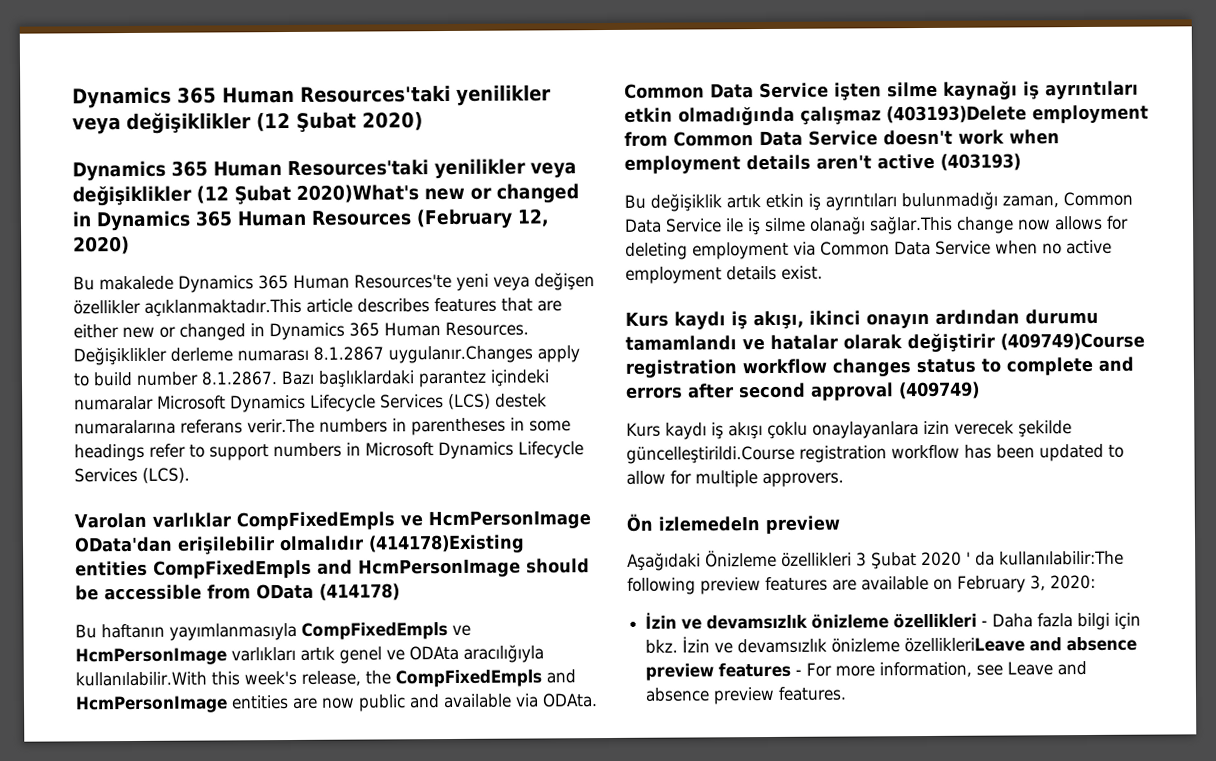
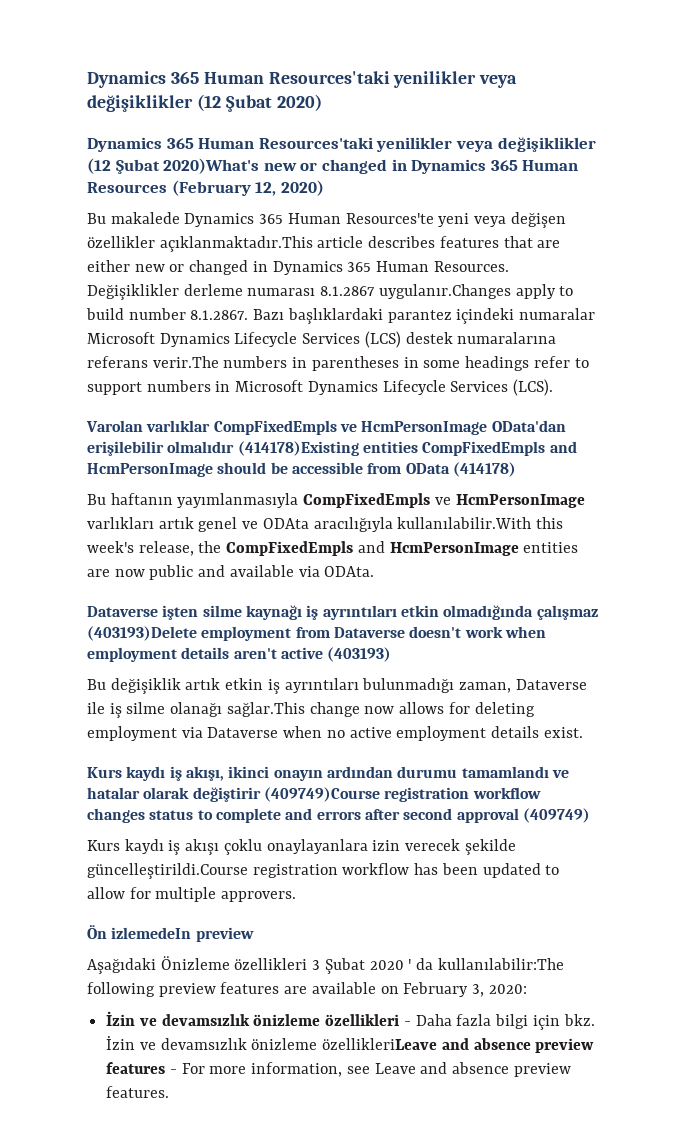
- Common Data Service işten silme kaynağı iş ayrıntıları etkin olmadığında çalışmaz (403193)Delete employment from Common Data Service doesn't work when employment details aren't active (403193)
+ Dataverse işten silme kaynağı iş ayrıntıları etkin olmadığında çalışmaz (403193)Delete employment from Dataverse doesn't work when employment details aren't active (403193)
- Bu değişiklik artık etkin iş ayrıntıları bulunmadığı zaman, Common Data Service ile iş silme olanağı sağlar.This change now allows for deleting employment via Common Data Service when no active employment details exist.
+ Bu değişiklik artık etkin iş ayrıntıları bulunmadığı zaman, Dataverse ile iş silme olanağı sağlar.This change now allows for deleting employment via Dataverse when no active employment details exist.

